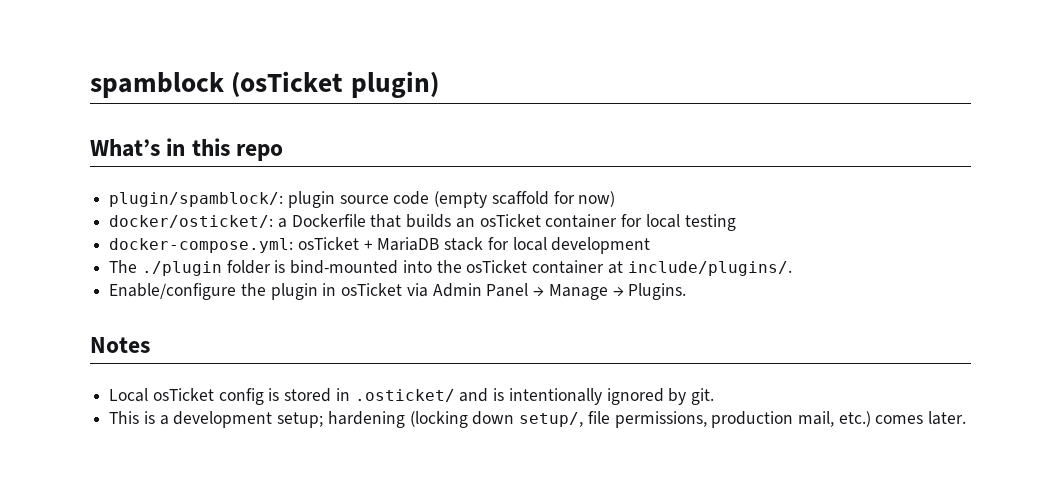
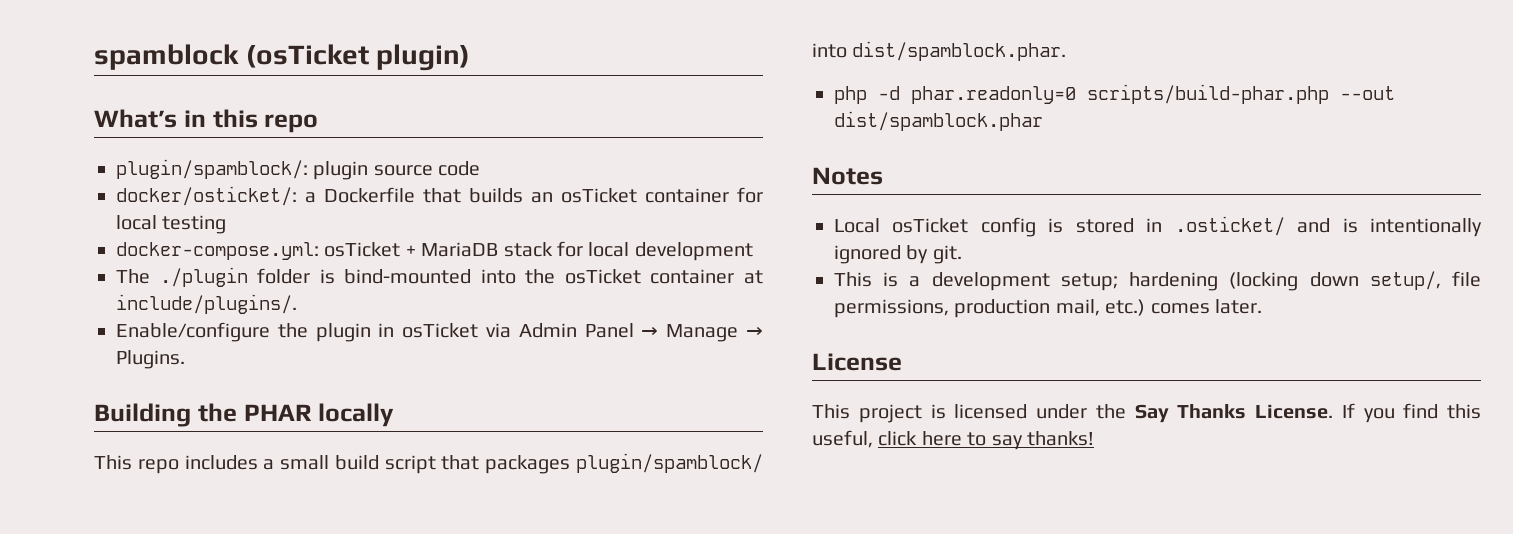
- plugin/spamblock/: plugin source code (empty scaffold for now)
+ plugin/spamblock/: plugin source code
+ Building the PHAR locally
+ This repo includes a small build script that packages plugin/spamblock/ into dist/spamblock.phar.
+ php -d phar.readonly=0 scripts/build-phar.php --out dist/spamblock.phar
+ License
+ This project is licensed under the Say Thanks License. If you find this useful, click here to say thanks!

